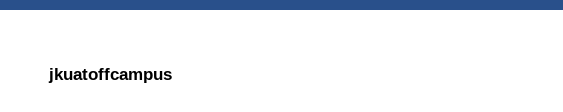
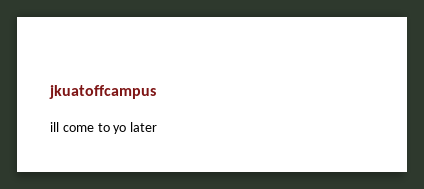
+ ill come to yo later

